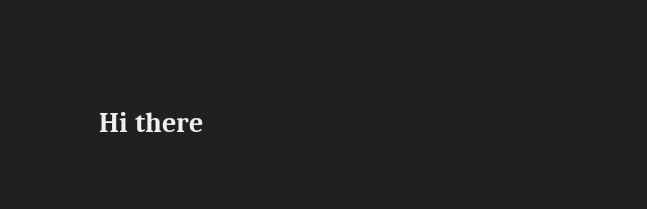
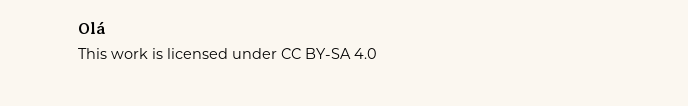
- Hi there
+ Olá
+ This work is licensed under CC BY-SA 4.0

